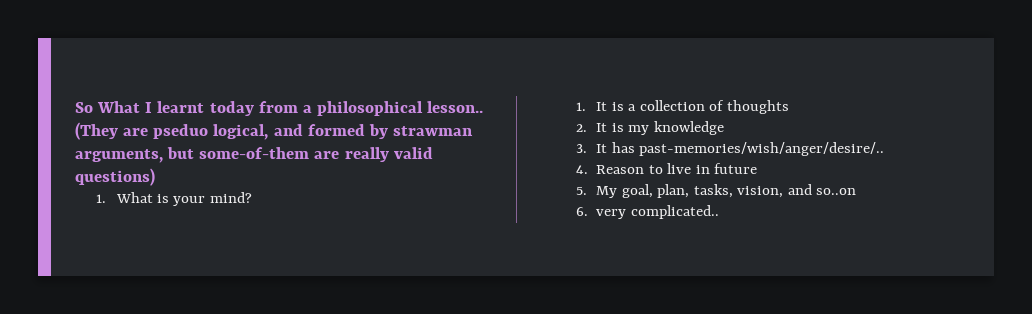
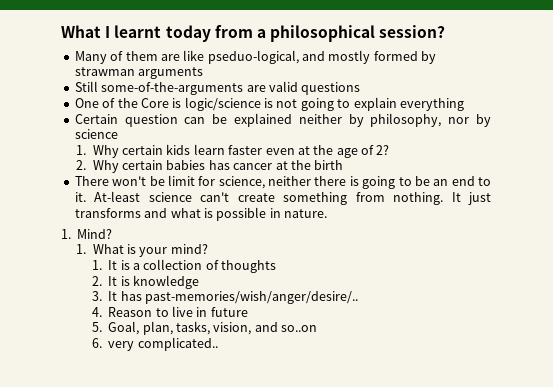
- So What I learnt today from a philosophical lesson.. (They are pseduo logical, and formed by strawman arguments, but some-of-them are really valid questions)
+ What I learnt today from a philosophical session?
+ Many of them are like pseduo-logical, and mostly formed by strawman arguments
+ Still some-of-the-arguments are valid questions
+ One of the Core is logic/science is not going to explain everything
+ Certain question can be explained neither by philosophy, nor by science
+ 1. Why certain kids learn faster even at the age of 2?
+ 2. Why certain babies has cancer at the birth
+ There won't be limit for science, neither there is going to be an end to it. At-least science can't create something from nothing. It just transforms and what is possible in nature.
+ 1. Mind?
- 2. It is my knowledge
+ 2. It is knowledge
- 5. My goal, plan, tasks, vision, and so..on
+ 5. Goal, plan, tasks, vision, and so..on

